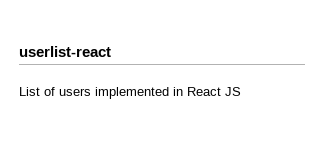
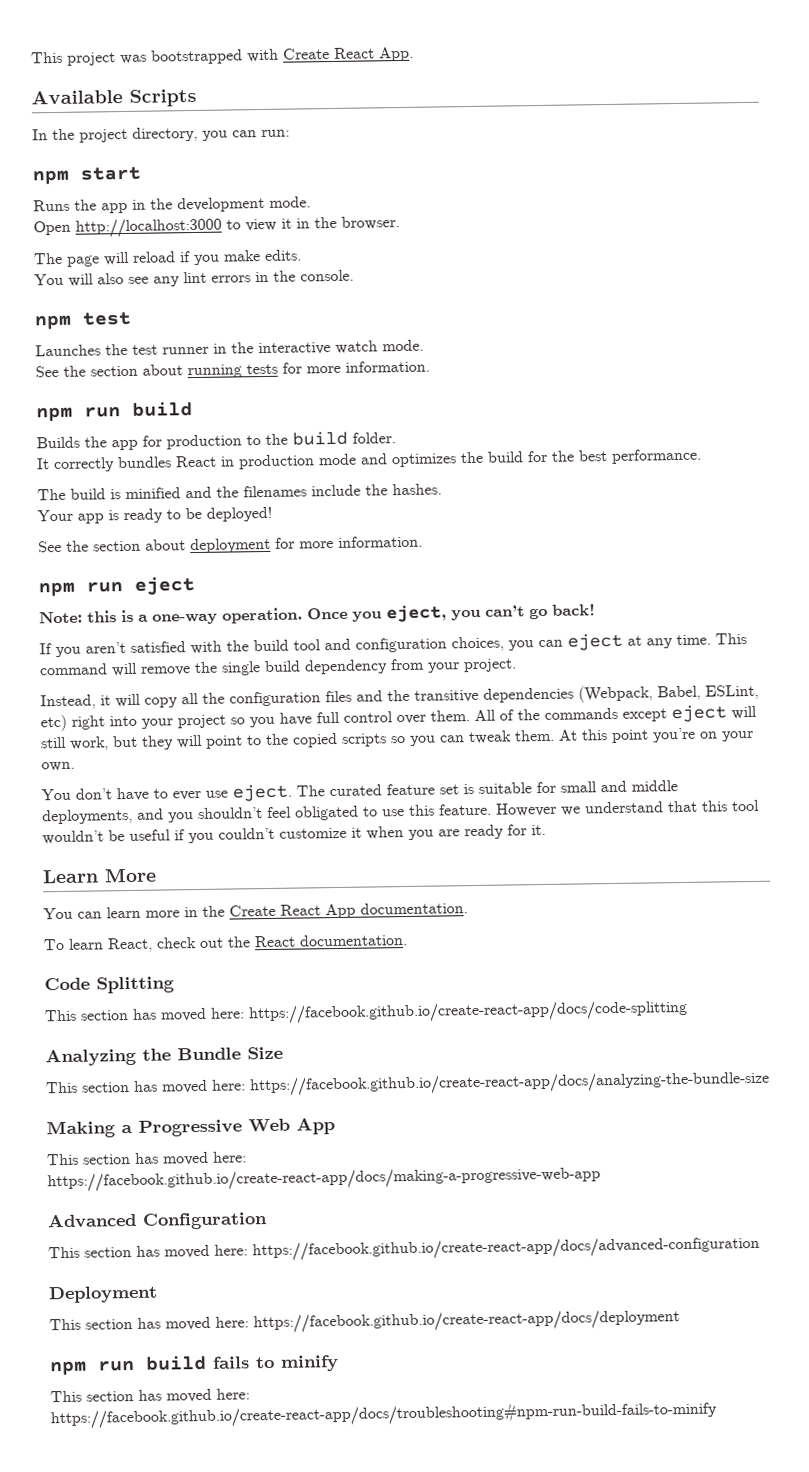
- userlist-react
- List of users implemented in React JS
+ This project was bootstrapped with Create React App.
+ Available Scripts
+ In the project directory, you can run:
+ npm start
+ Runs the app in the development mode.
+ Open http://localhost:3000 to view it in the browser.
+ The page will reload if you make edits.
+ You will also see any lint errors in the console.
+ npm test
+ Launches the test runner in the interactive watch mode.
+ See the section about running tests for more information.
+ npm run build
+ Builds the app for production to the build folder.
+ It correctly bundles React in production mode and optimizes the build for the best performance.
+ The build is minified and the filenames include the hashes.
+ Your app is ready to be deployed!
+ See the section about deployment for more information.
+ npm run eject
+ Note: this is a one-way operation. Once you eject, you can’t go back!
+ If you aren’t satisfied with the build tool and configuration choices, you can eject at any time. This command will remove the single build dependency from your project.
+ Instead, it will copy all the configuration files and the transitive dependencies (Webpack, Babel, ESLint, etc) right into your project so you have full control over them. All of the commands except eject will still work, but they will point to the copied scripts so you can tweak them. At this point you’re on your own.
+ You don’t have to ever use eject. The curated feature set is suitable for small and middle deployments, and you shouldn’t feel obligated to use this feature. However we understand that this tool wouldn’t be useful if you couldn’t customize it when you are ready for it.
+ Learn More
+ You can learn more in the Create React App documentation.
+ To learn React, check out the React documentation.
+ Code Splitting
+ This section has moved here: https://facebook.github.io/create-react-app/docs/code-splitting
+ Analyzing the Bundle Size
+ This section has moved here: https://facebook.github.io/create-react-app/docs/analyzing-the-bundle-size
+ Making a Progressive Web App
+ This section has moved here: https://facebook.github.io/create-react-app/docs/making-a-progressive-web-app
+ Advanced Configuration
+ This section has moved here: https://facebook.github.io/create-react-app/docs/advanced-configuration
+ Deployment
+ This section has moved here: https://facebook.github.io/create-react-app/docs/deployment
+ npm run build fails to minify
+ This section has moved here: https://facebook.github.io/create-react-app/docs/troubleshooting#npm-run-build-fails-to-minify

